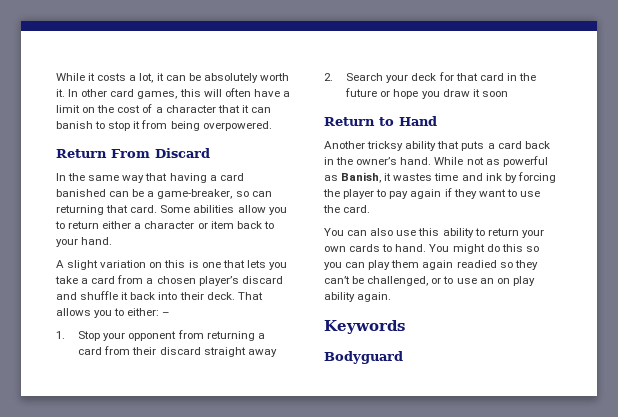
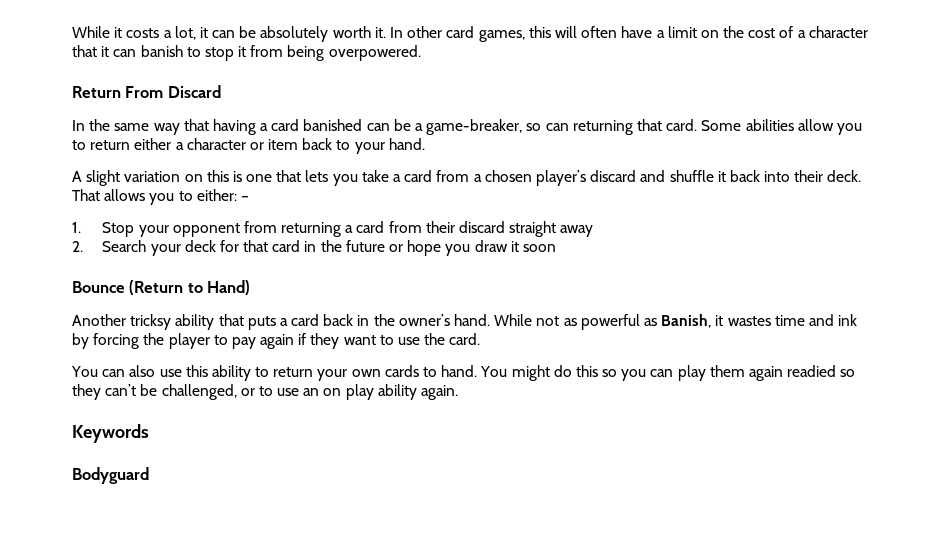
- Return to Hand
+ Bounce (Return to Hand)

